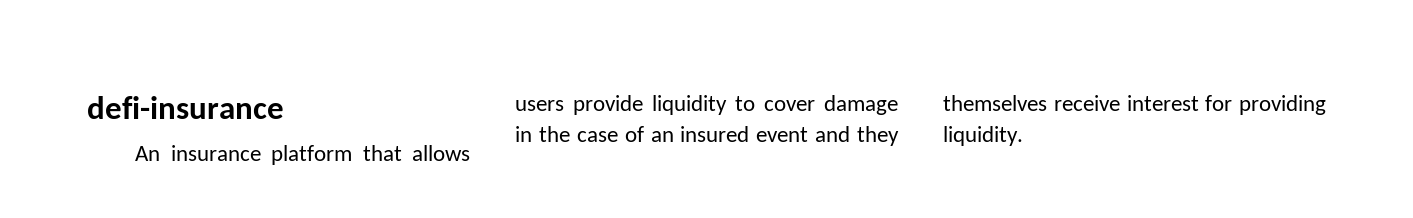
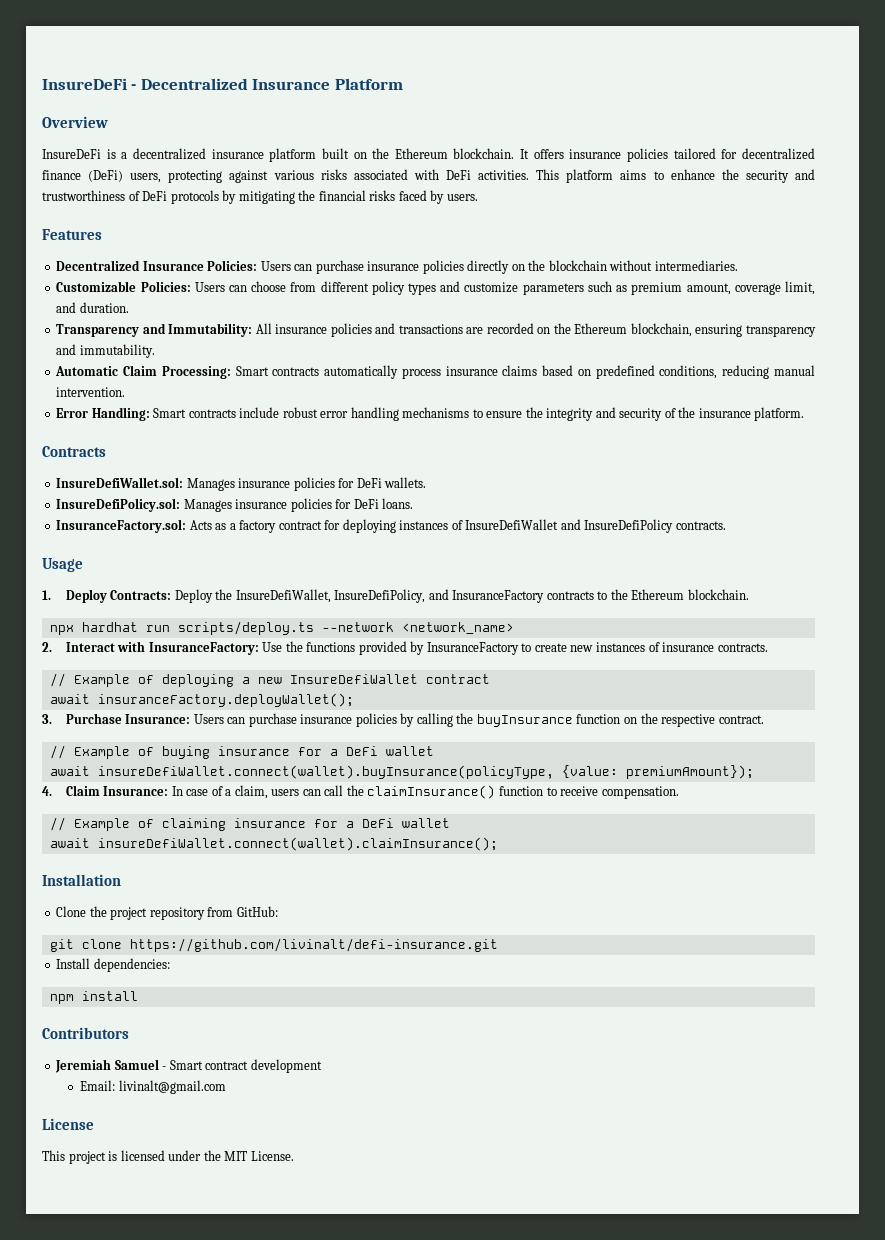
- defi-insurance
- An insurance platform that allows users provide liquidity to cover damage in the case of an insured event and they themselves receive interest for providing liquidity.
+ InsureDeFi - Decentralized Insurance Platform
+ Overview
+ InsureDeFi is a decentralized insurance platform built on the Ethereum blockchain. It offers insurance policies tailored for decentralized finance (DeFi) users, protecting against various risks associated with DeFi activities. This platform aims to enhance the security and trustworthiness of DeFi protocols by mitigating the financial risks faced by users.
+ Features
+ Decentralized Insurance Policies: Users can purchase insurance policies directly on the blockchain without intermediaries.
+ Customizable Policies: Users can choose from different policy types and customize parameters such as premium amount, coverage limit, and duration.
+ Transparency and Immutability: All insurance policies and transactions are recorded on the Ethereum blockchain, ensuring transparency and immutability.
+ Automatic Claim Processing: Smart contracts automatically process insurance claims based on predefined conditions, reducing manual intervention.
+ Error Handling: Smart contracts include robust error handling mechanisms to ensure the integrity and security of the insurance platform.
+ Contracts
+ InsureDefiWallet.sol: Manages insurance policies for DeFi wallets.
+ InsureDefiPolicy.sol: Manages insurance policies for DeFi loans.
+ InsuranceFactory.sol: Acts as a factory contract for deploying instances of InsureDefiWallet and InsureDefiPolicy contracts.
+ Usage
+ 1. Deploy Contracts: Deploy the InsureDefiWallet, InsureDefiPolicy, and InsuranceFactory contracts to the Ethereum blockchain.
+ npx hardhat run scripts/deploy.ts --network <network_name>
+ 2. Interact with InsuranceFactory: Use the functions provided by InsuranceFactory to create new instances of insurance contracts.
+ // Example of deploying a new InsureDefiWallet contract
+ await insuranceFactory.deployWallet();
+ 3. Purchase Insurance: Users can purchase insurance policies by calling the buyInsurance function on the respective contract.
+ // Example of buying insurance for a DeFi wallet
+ await insureDefiWallet.connect(wallet).buyInsurance(policyType, {value: premiumAmount});
+ 4. Claim Insurance: In case of a claim, users can call the claimInsurance() function to receive compensation.
+ // Example of claiming insurance for a DeFi wallet
+ await insureDefiWallet.connect(wallet).claimInsurance();
+ Installation
+ Clone the project repository from GitHub:
+ git clone https://github.com/livinalt/defi-insurance.git
+ Install dependencies:
+ npm install
+ Contributors
+ Jeremiah Samuel - Smart contract development
+ Email: livinalt@gmail.com
+ License
+ This project is licensed under the MIT License.

